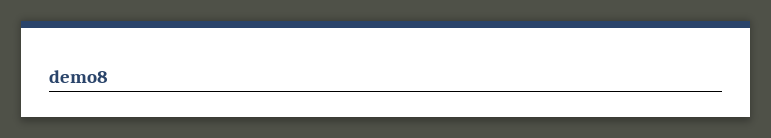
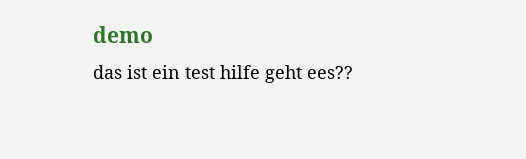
- demo8
+ demo
+ das ist ein test hilfe geht ees??

